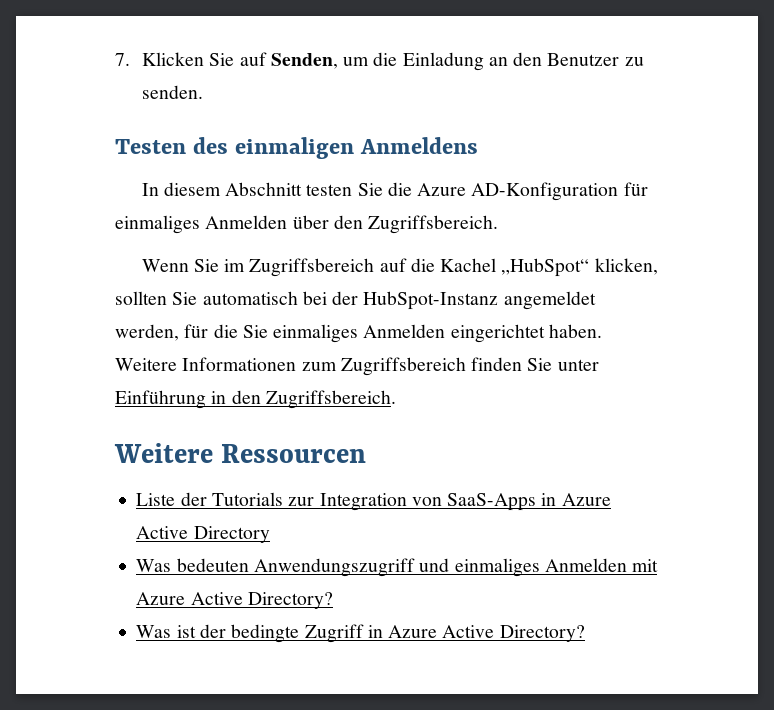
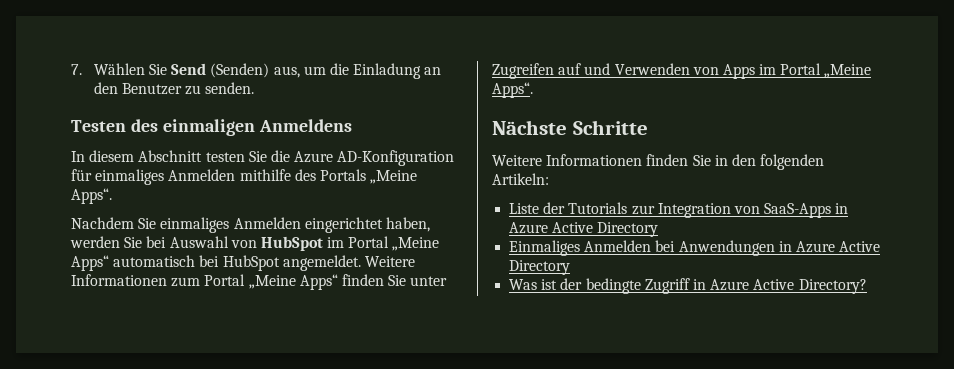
- 7. Klicken Sie auf Senden, um die Einladung an den Benutzer zu senden.
+ 7. Wählen Sie Send (Senden) aus, um die Einladung an den Benutzer zu senden.
- In diesem Abschnitt testen Sie die Azure AD-Konfiguration für einmaliges Anmelden über den Zugriffsbereich.
- Wenn Sie im Zugriffsbereich auf die Kachel „HubSpot“ klicken, sollten Sie automatisch bei der HubSpot-Instanz angemeldet werden, für die Sie einmaliges Anmelden eingerichtet haben. Weitere Informationen zum Zugriffsbereich finden Sie unter Einführung in den Zugriffsbereich.
- Weitere Ressourcen
+ In diesem Abschnitt testen Sie die Azure AD-Konfiguration für einmaliges Anmelden mithilfe des Portals „Meine Apps“.
+ Nachdem Sie einmaliges Anmelden eingerichtet haben, werden Sie bei Auswahl von HubSpot im Portal „Meine Apps“ automatisch bei HubSpot angemeldet. Weitere Informationen zum Portal „Meine Apps“ finden Sie unter Zugreifen auf und Verwenden von Apps im Portal „Meine Apps“.
+ Nächste Schritte
+ Weitere Informationen finden Sie in den folgenden Artikeln:
- Was bedeuten Anwendungszugriff und einmaliges Anmelden mit Azure Active Directory?
+ Einmaliges Anmelden bei Anwendungen in Azure Active Directory

